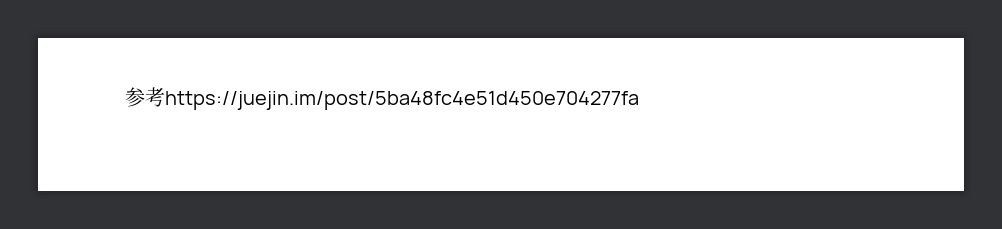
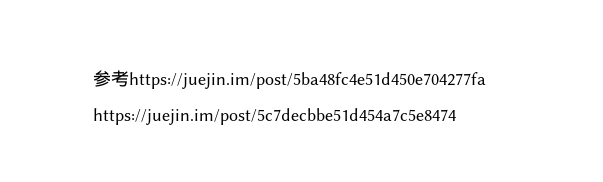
+ https://juejin.im/post/5c7decbbe51d454a7c5e8474

